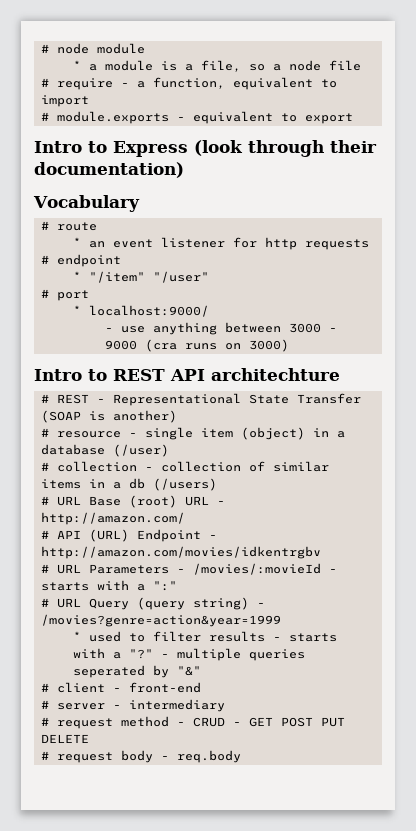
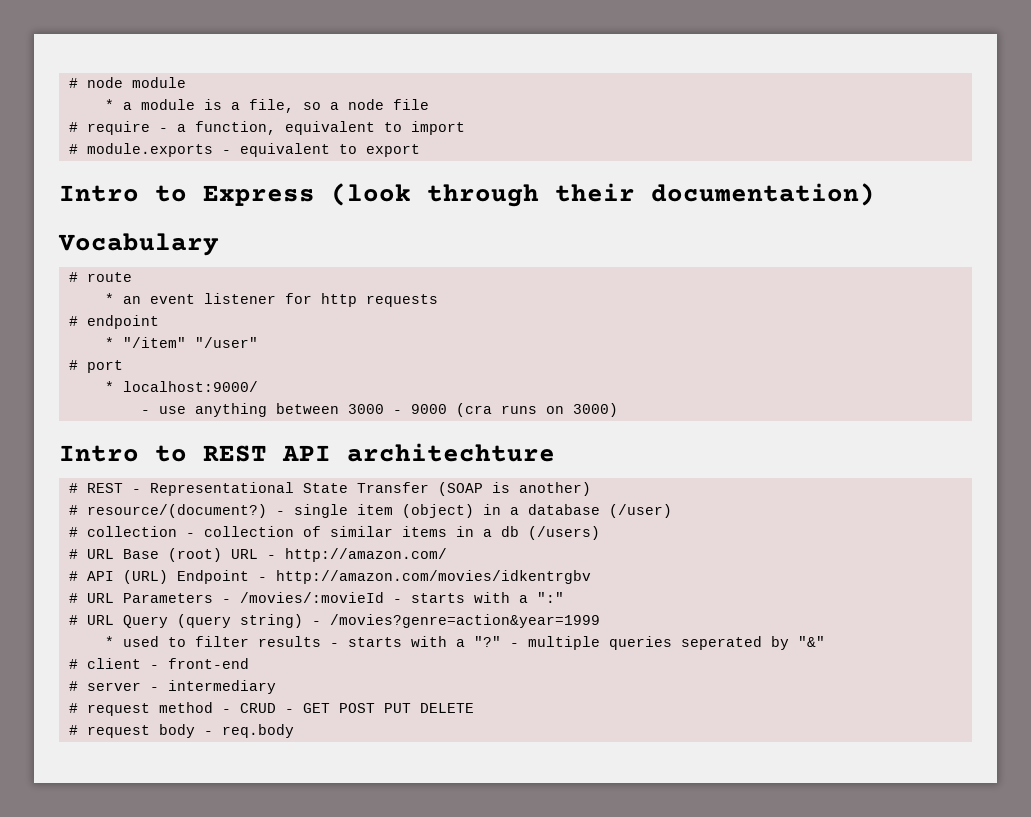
- # resource - single item (object) in a database (/user)
+ # resource/(document?) - single item (object) in a database (/user)

